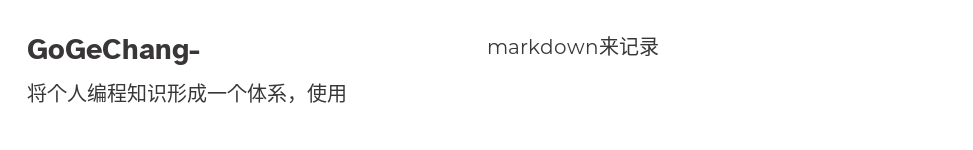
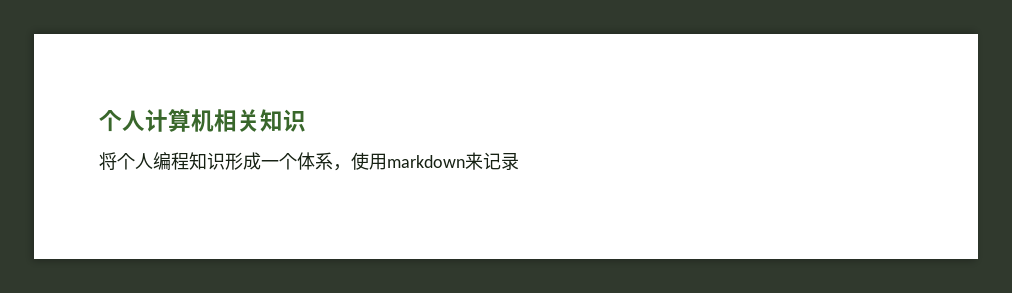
- GoGeChang-
+ 个人计算机相关知识

